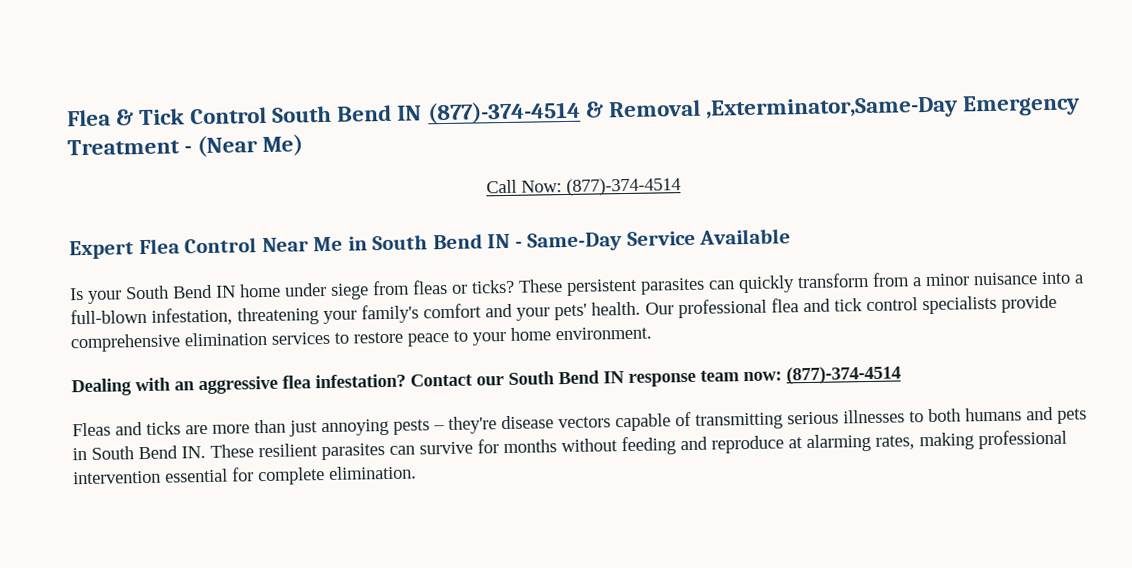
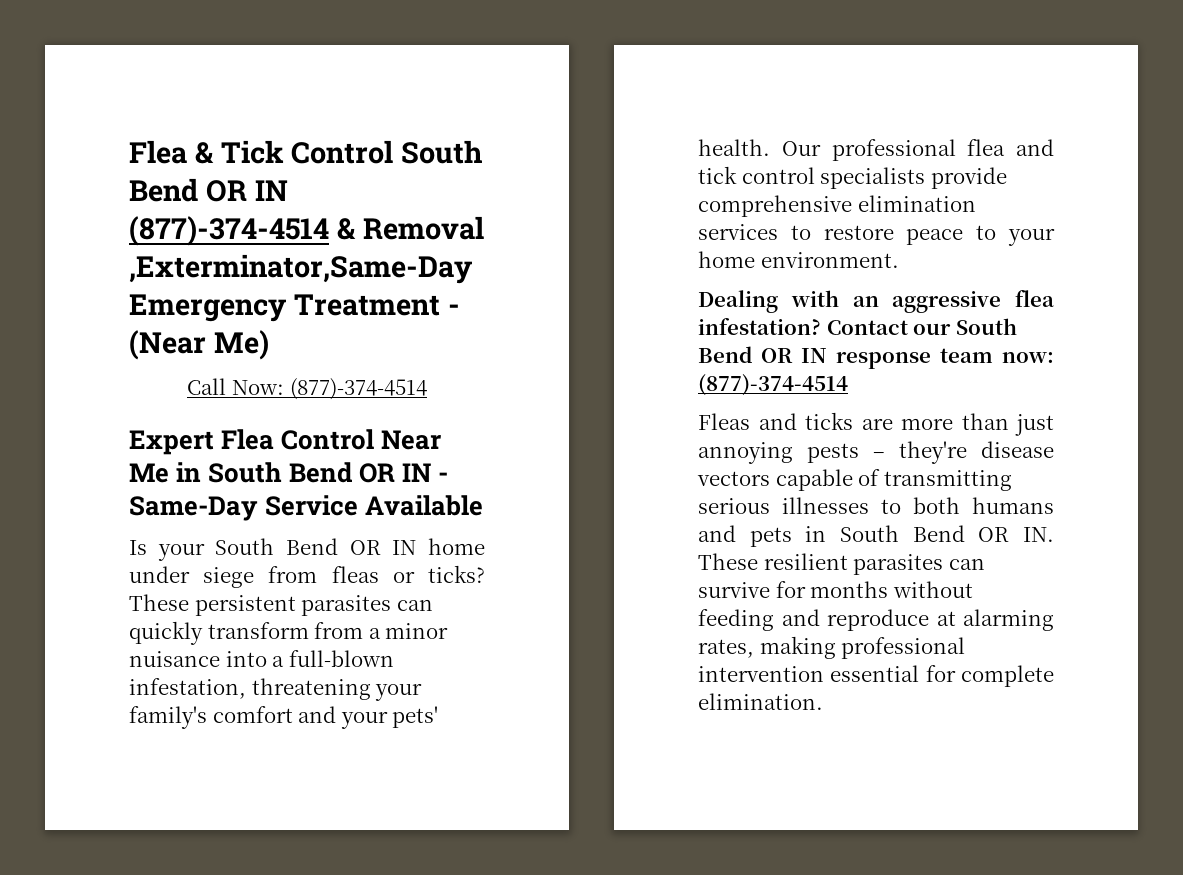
- Flea & Tick Control South Bend IN (877)-374-4514 & Removal ,Exterminator,Same-Day Emergency Treatment - (Near Me)
+ Flea & Tick Control South Bend OR IN (877)-374-4514 & Removal ,Exterminator,Same-Day Emergency Treatment - (Near Me)
- Expert Flea Control Near Me in South Bend IN - Same-Day Service Available
+ Expert Flea Control Near Me in South Bend OR IN - Same-Day Service Available
- Is your South Bend IN home under siege from fleas or ticks?
+ Is your South Bend OR IN home under siege from fleas or ticks?
- Contact our South Bend IN response team now: (877)-374-4514
+ Contact our South Bend OR IN response team now: (877)-374-4514
- Fleas and ticks are more than just annoying pests – they're disease vectors capable of transmitting serious illnesses to both humans and pets in South Bend IN. These resilient parasites can survive for months without feeding and reproduce at alarming rates, making professional intervention essential for complete elimination.
+ Fleas and ticks are more than just annoying pests – they're disease vectors capable of transmitting serious illnesses to both humans and pets in South Bend OR IN. These resilient parasites can survive for months without feeding and reproduce at alarming rates, making professional intervention essential for complete elimination.

